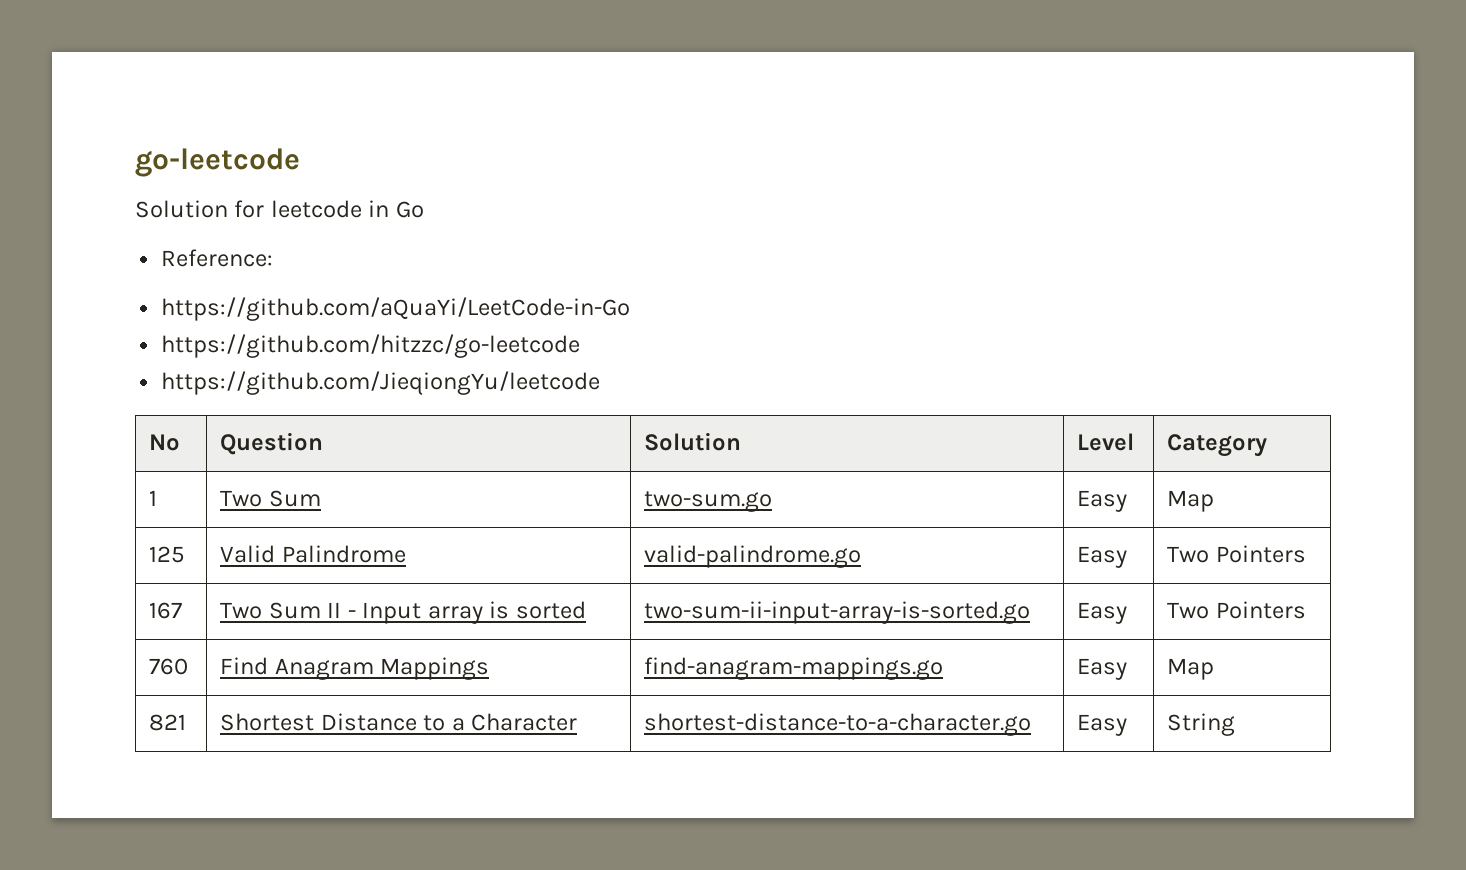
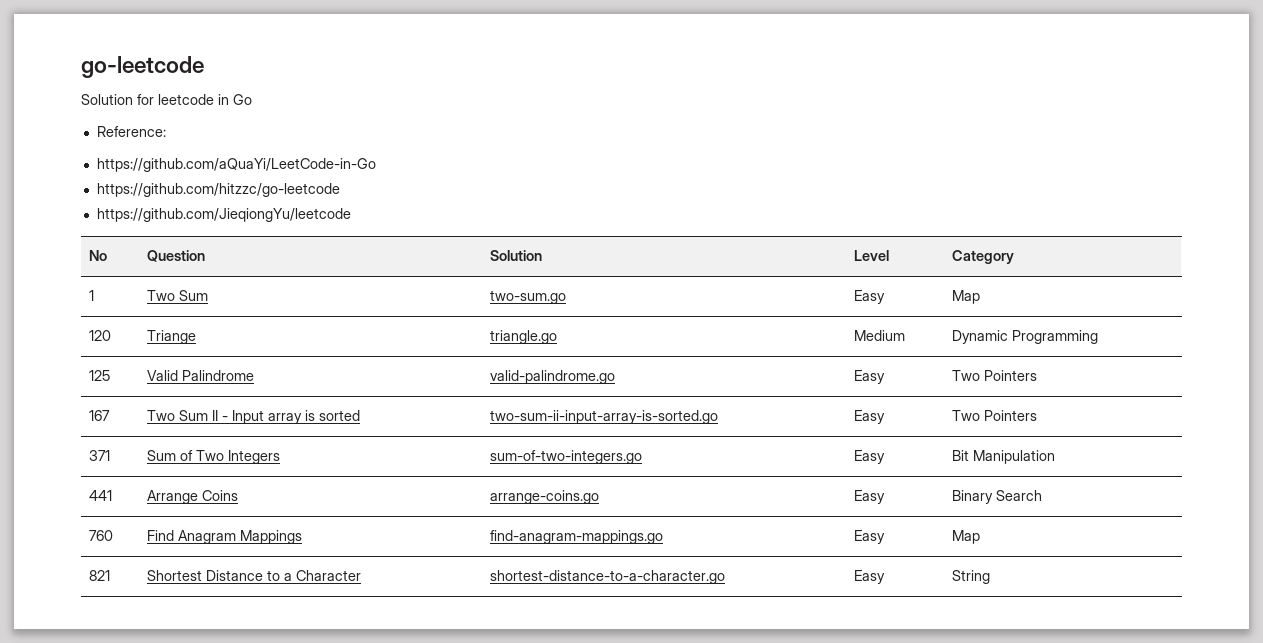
+ 120 | Triange | triangle.go | Medium | Dynamic Programming
+ 371 | Sum of Two Integers | sum-of-two-integers.go | Easy | Bit Manipulation
+ 441 | Arrange Coins | arrange-coins.go | Easy | Binary Search

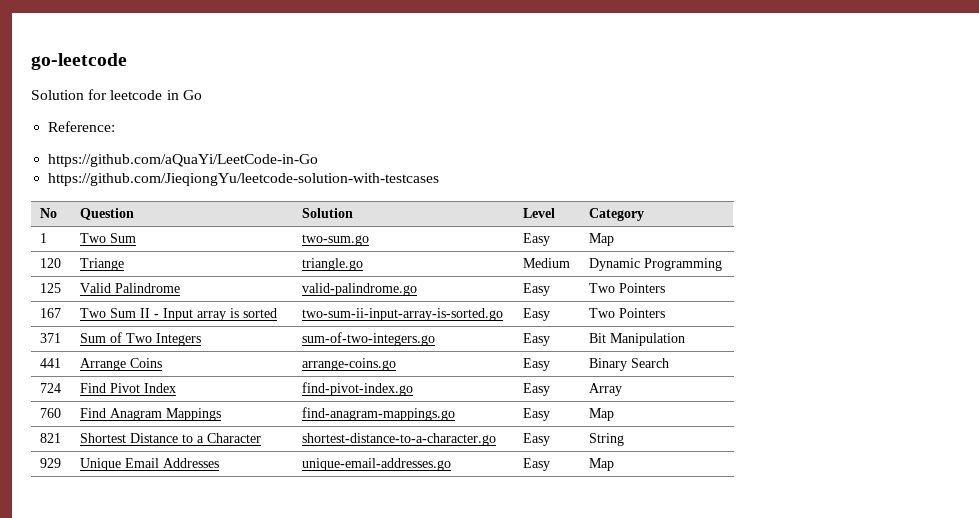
- https://github.com/hitzzc/go-leetcode
- https://github.com/JieqiongYu/leetcode
+ https://github.com/JieqiongYu/leetcode-solution-with-testcases
+ 724 | Find Pivot Index | find-pivot-index.go | Easy | Array
+ 929 | Unique Email Addresses | unique-email-addresses.go | Easy | Map

